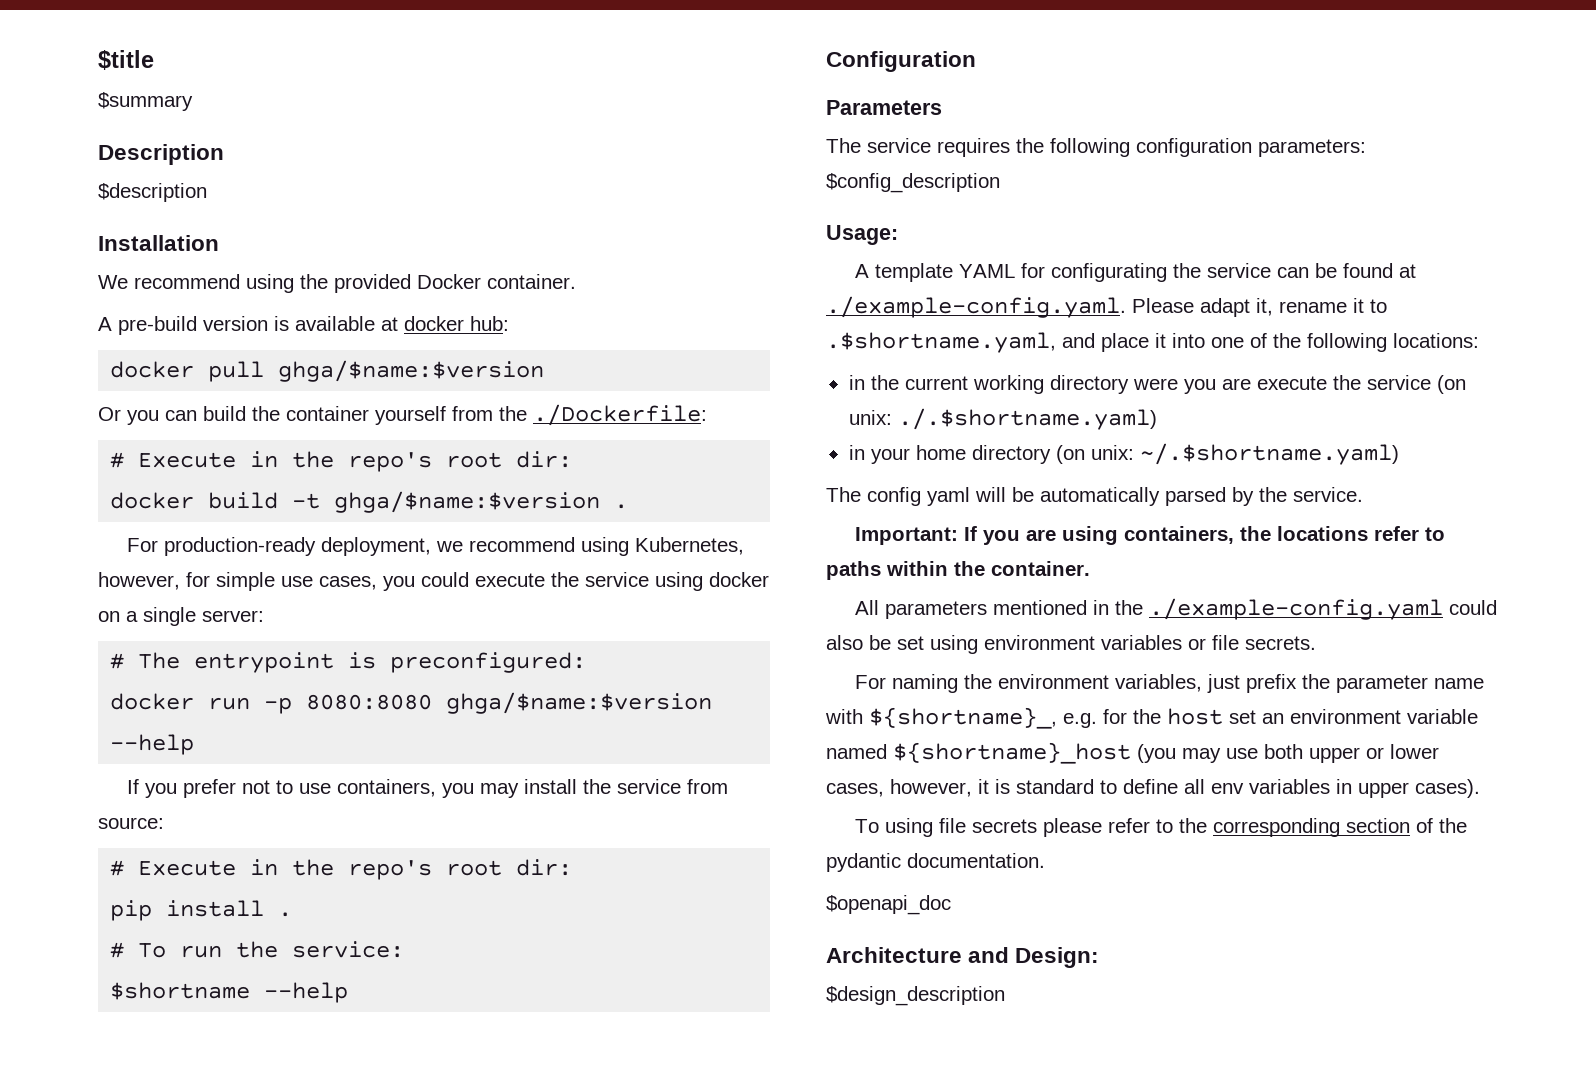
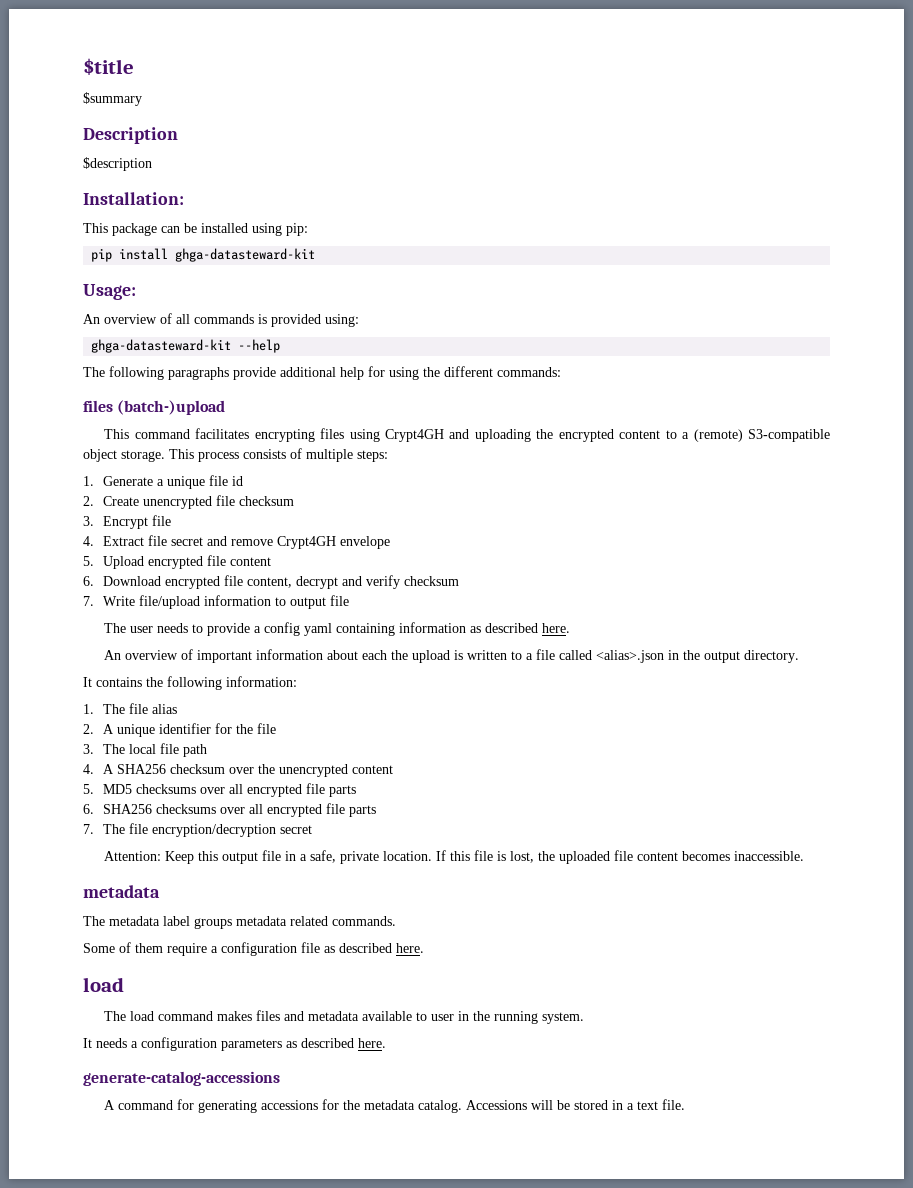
- Installation
- We recommend using the provided Docker container.
- A pre-build version is available at docker hub:
- docker pull ghga/$name:$version
- Or you can build the container yourself from the ./Dockerfile:
- # Execute in the repo's root dir:
- docker build -t ghga/$name:$version .
- For production-ready deployment, we recommend using Kubernetes, however, for simple use cases, you could execute the service using docker on a single server:
- # The entrypoint is preconfigured:
- docker run -p 8080:8080 ghga/$name:$version --help
- If you prefer not to use containers, you may install the service from source:
- # Execute in the repo's root dir:
- pip install .
- # To run the service:
- $shortname --help
- Configuration
- Parameters
- The service requires the following configuration parameters: $config_description
+ Installation:
+ This package can be installed using pip:
+ pip install ghga-datasteward-kit
  Usage:
- A template YAML for configurating the service can be found at ./example-config.yaml. Please adapt it, rename it to .$shortname.yaml, and place it into one of the following locations:
- in the current working directory were you are execute the service (on unix: ./.$shortname.yaml)
- in your home directory (on unix: ~/.$shortname.yaml)
- The config yaml will be automatically parsed by the service.
- Important: If you are using containers, the locations refer to paths within the container.
- All parameters mentioned in the ./example-config.yaml could also be set using environment variables or file secrets.
- For naming the environment variables, just prefix the parameter name with ${shortname}_, e.g. for the host set an environment variable named ${shortname}_host (you may use both upper or lower cases, however, it is standard to define all env variables in upper cases).
- To using file secrets please refer to the corresponding section of the pydantic documentation.
- $openapi_doc
- Architecture and Design:
- $design_description
+ An overview of all commands is provided using:
+ ghga-datasteward-kit --help
+ The following paragraphs provide additional help for using the different commands:
+ files (batch-)upload
+ This command facilitates encrypting files using Crypt4GH and uploading the encrypted content to a (remote) S3-compatible object storage. This process consists of multiple steps:
+ 1. Generate a unique file id
+ 2. Create unencrypted file checksum
+ 3. Encrypt file
+ 4. Extract file secret and remove Crypt4GH envelope
+ 5. Upload encrypted file content
+ 6. Download encrypted file content, decrypt and verify checksum
+ 7. Write file/upload information to output file
+ The user needs to provide a config yaml containing information as described here.
+ An overview of important information about each the upload is written to a file called <alias>.json in the output directory.
+ It contains the following information:
+ 1. The file alias
+ 2. A unique identifier for the file
+ 3. The local file path
+ 4. A SHA256 checksum over the unencrypted content
+ 5. MD5 checksums over all encrypted file parts
+ 6. SHA256 checksums over all encrypted file parts
+ 7. The file encryption/decryption secret
+ Attention: Keep this output file in a safe, private location. If this file is lost, the uploaded file content becomes inaccessible.
+ metadata
+ The metadata label groups metadata related commands.
+ Some of them require a configuration file as described here.
+ load
+ The load command makes files and metadata available to user in the running system.
+ It needs a configuration parameters as described here.
+ generate-catalog-accessions
+ A command for generating accessions for the metadata catalog. Accessions will be stored in a text file.

